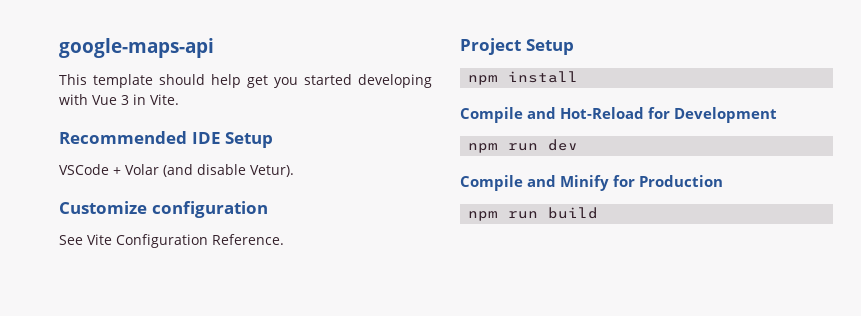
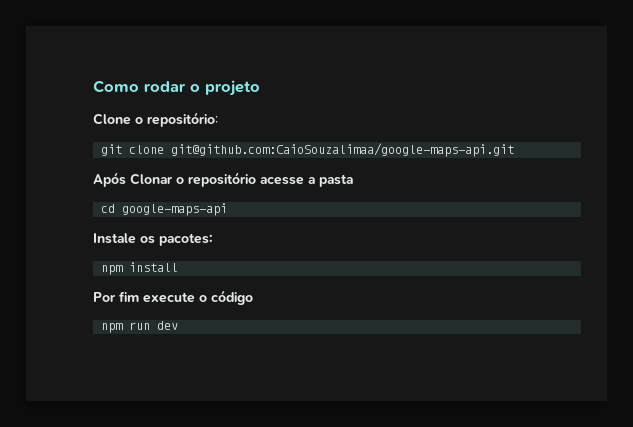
- google-maps-api
- This template should help get you started developing with Vue 3 in Vite.
- Recommended IDE Setup
- VSCode + Volar (and disable Vetur).
- Customize configuration
- See Vite Configuration Reference.
- Project Setup
+ Como rodar o projeto
+ Clone o repositório:
+ git clone git@github.com:CaioSouzalimaa/google-maps-api.git
+ Após Clonar o repositório acesse a pasta
+ cd google-maps-api
+ Instale os pacotes:
  npm install
- Compile and Hot-Reload for Development
+ Por fim execute o código
  npm run dev
- Compile and Minify for Production
- npm run build

